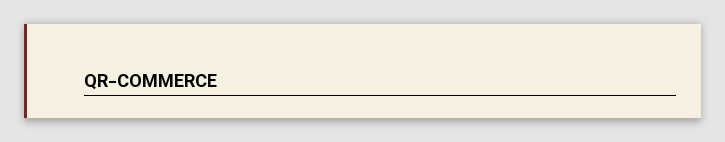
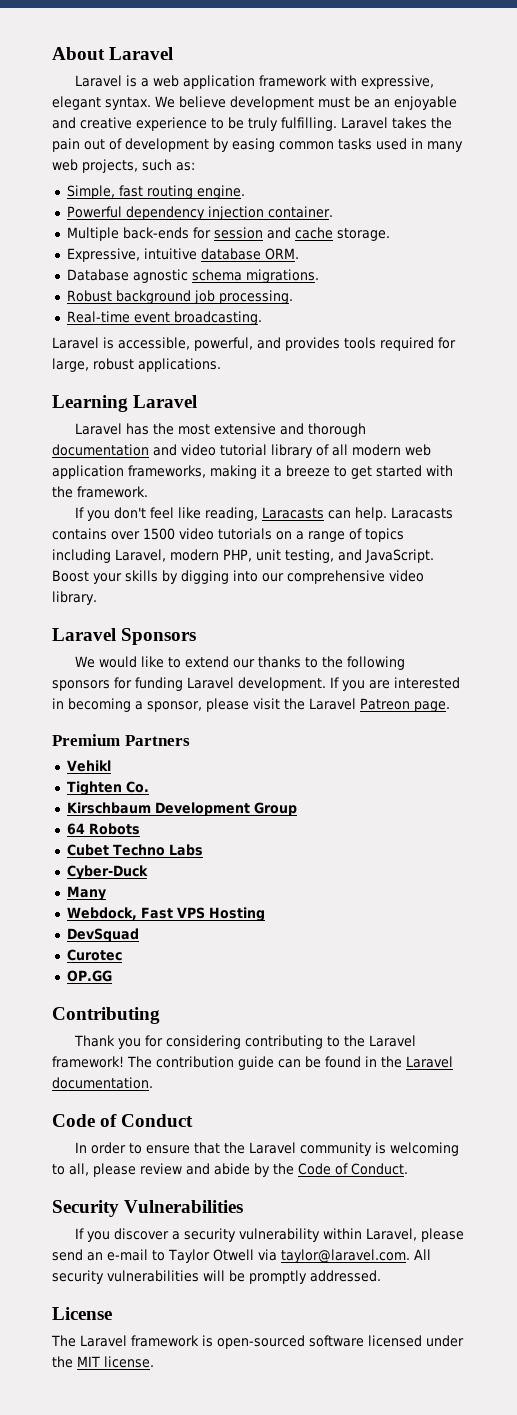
- QR-COMMERCE
+ About Laravel
+ Laravel is a web application framework with expressive, elegant syntax. We believe development must be an enjoyable and creative experience to be truly fulfilling. Laravel takes the pain out of development by easing common tasks used in many web projects, such as:
+ Simple, fast routing engine.
+ Powerful dependency injection container.
+ Multiple back-ends for session and cache storage.
+ Expressive, intuitive database ORM.
+ Database agnostic schema migrations.
+ Robust background job processing.
+ Real-time event broadcasting.
+ Laravel is accessible, powerful, and provides tools required for large, robust applications.
+ Learning Laravel
+ Laravel has the most extensive and thorough documentation and video tutorial library of all modern web application frameworks, making it a breeze to get started with the framework.
+ If you don't feel like reading, Laracasts can help. Laracasts contains over 1500 video tutorials on a range of topics including Laravel, modern PHP, unit testing, and JavaScript. Boost your skills by digging into our comprehensive video library.
+ Laravel Sponsors
+ We would like to extend our thanks to the following sponsors for funding Laravel development. If you are interested in becoming a sponsor, please visit the Laravel Patreon page.
+ Premium Partners
+ Vehikl
+ Tighten Co.
+ Kirschbaum Development Group
+ 64 Robots
+ Cubet Techno Labs
+ Cyber-Duck
+ Many
+ Webdock, Fast VPS Hosting
+ DevSquad
+ Curotec
+ OP.GG
+ Contributing
+ Thank you for considering contributing to the Laravel framework! The contribution guide can be found in the Laravel documentation.
+ Code of Conduct
+ In order to ensure that the Laravel community is welcoming to all, please review and abide by the Code of Conduct.
+ Security Vulnerabilities
+ If you discover a security vulnerability within Laravel, please send an e-mail to Taylor Otwell via taylor@laravel.com. All security vulnerabilities will be promptly addressed.
+ License
+ The Laravel framework is open-sourced software licensed under the MIT license.

